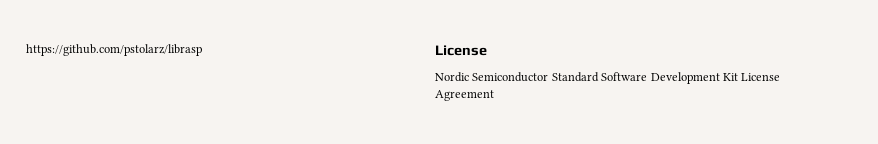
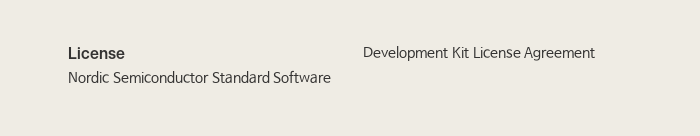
- https://github.com/pstolarz/librasp

